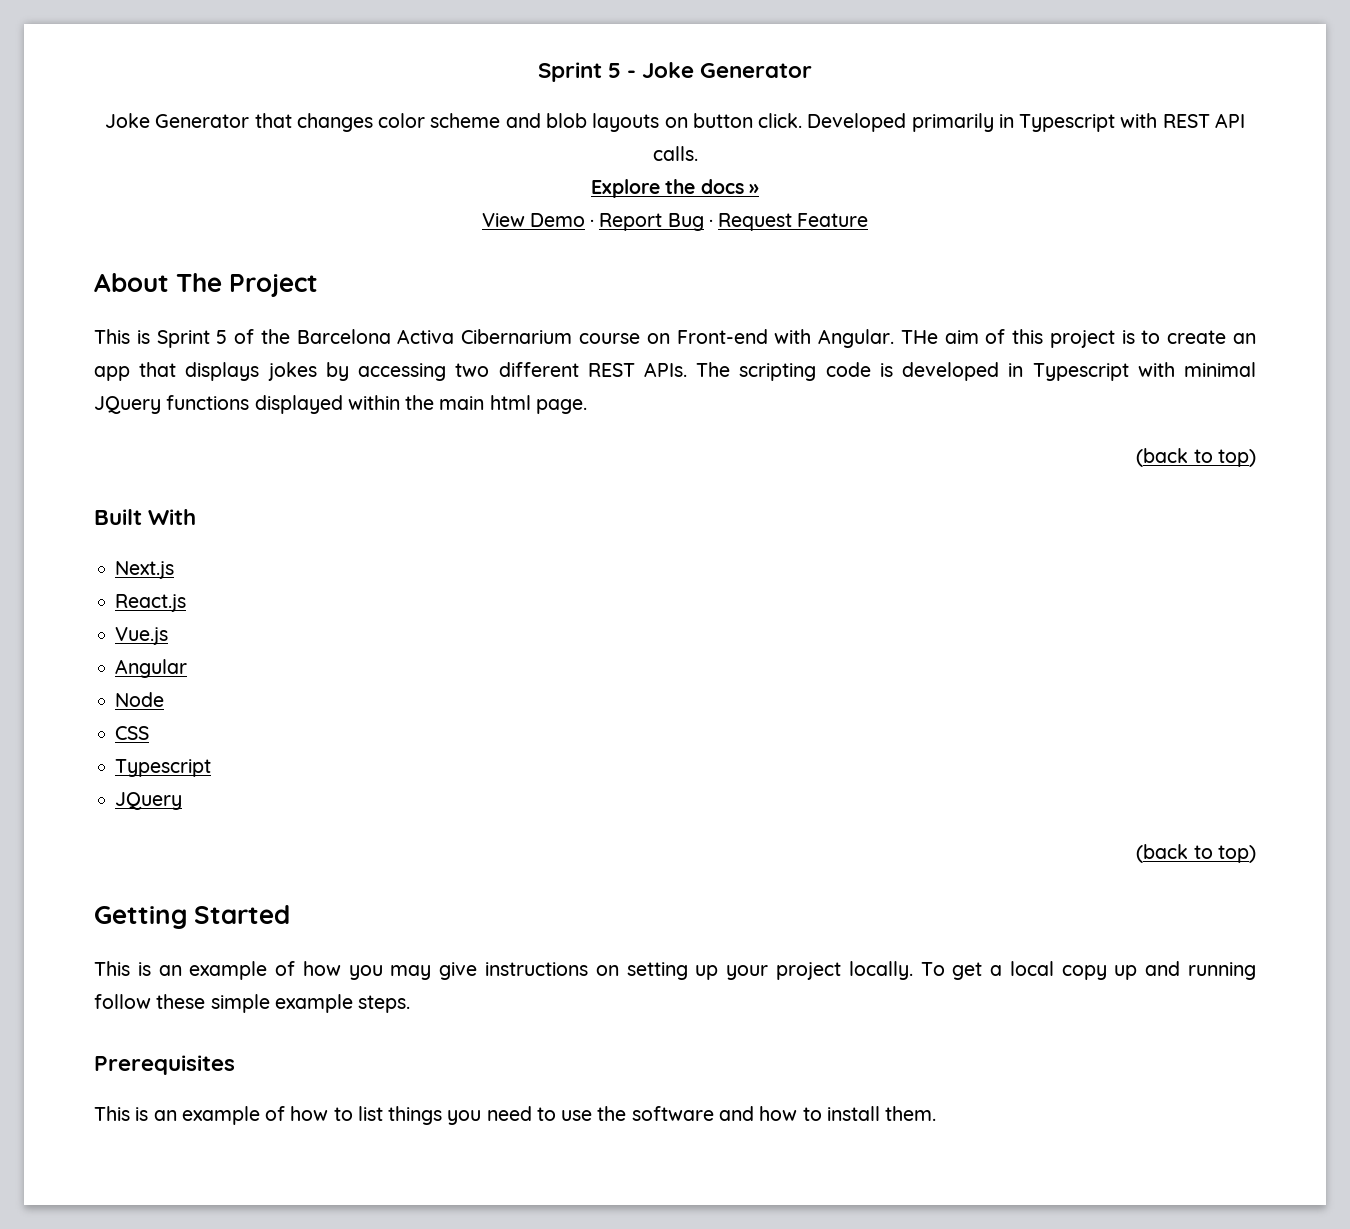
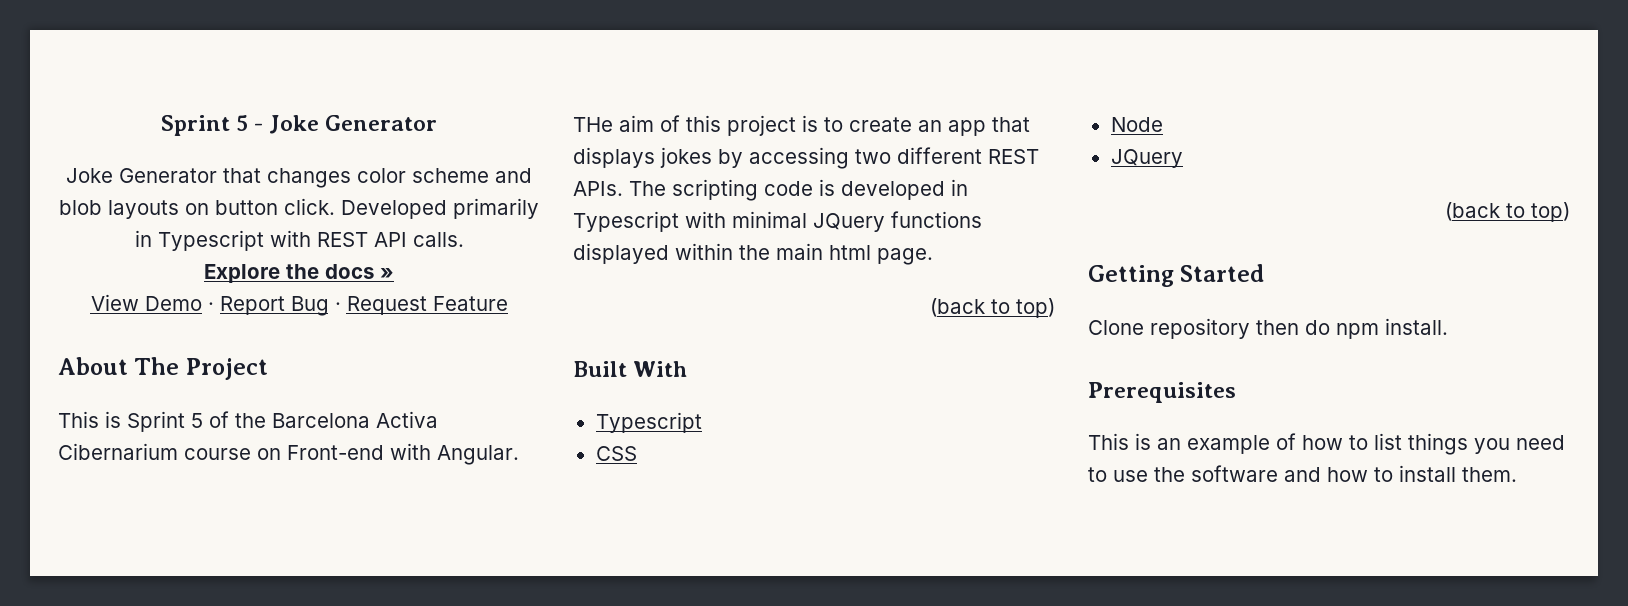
  Built With
- Next.js
- React.js
- Vue.js
- Angular
- Node
+ Typescript
  CSS
- Typescript
+ Node
- This is an example of how you may give instructions on setting up your project locally. To get a local copy up and running follow these simple example steps.
+ Clone repository then do npm install.

